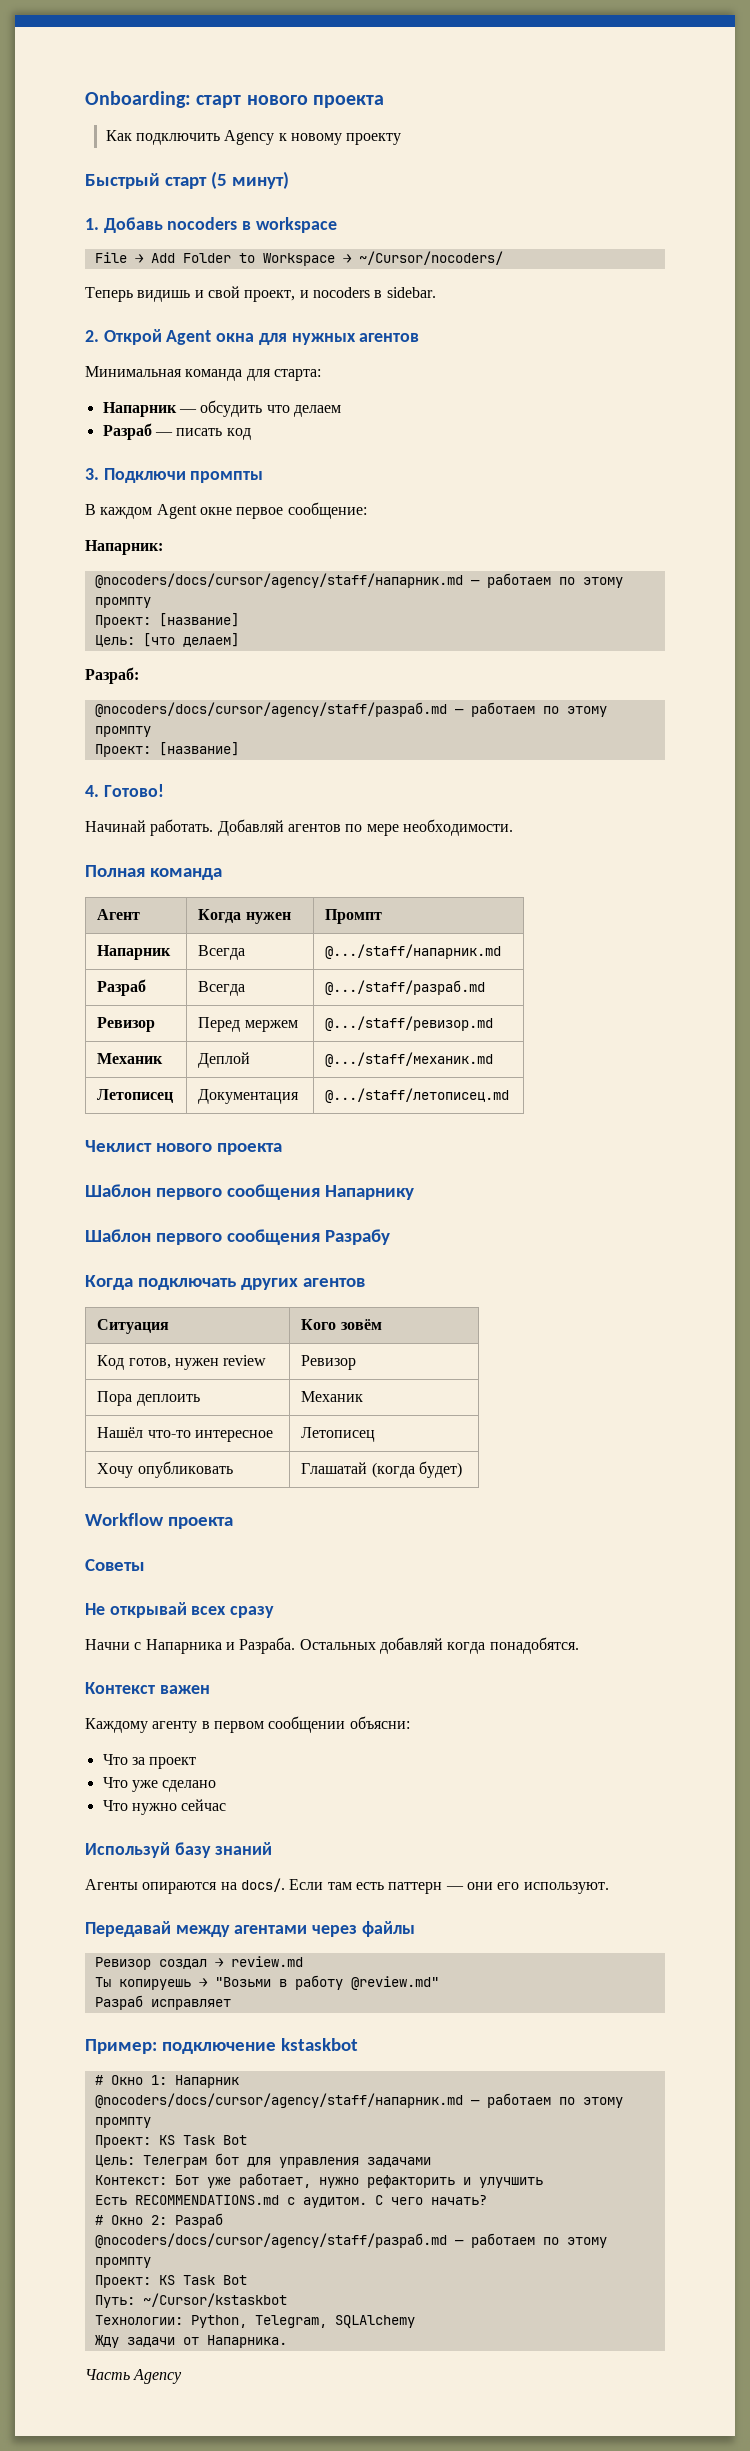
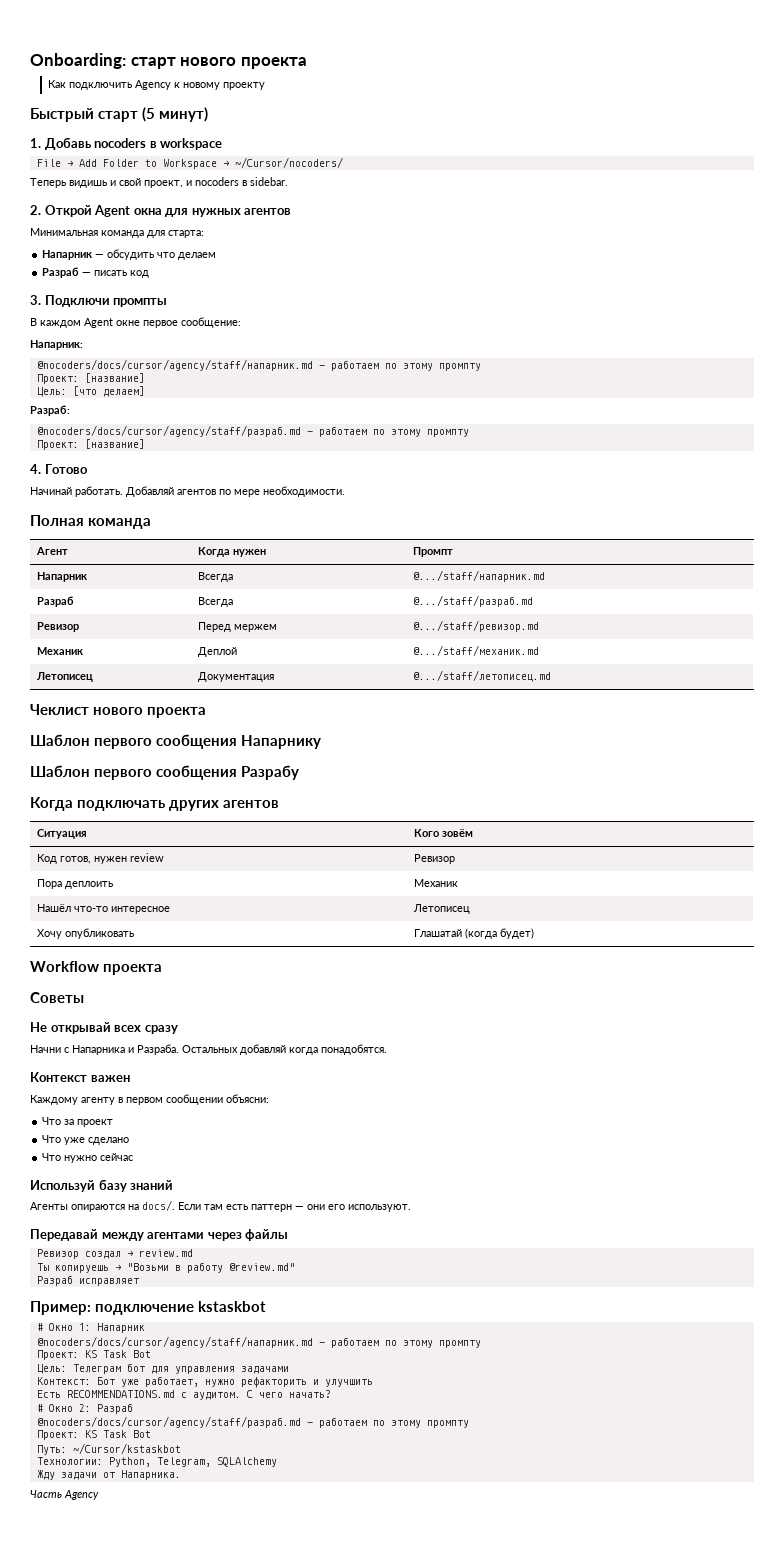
- 4. Готово!
+ 4. Готово

